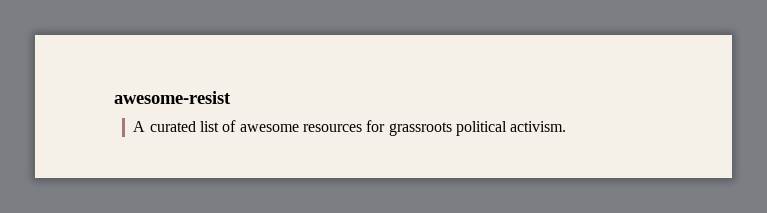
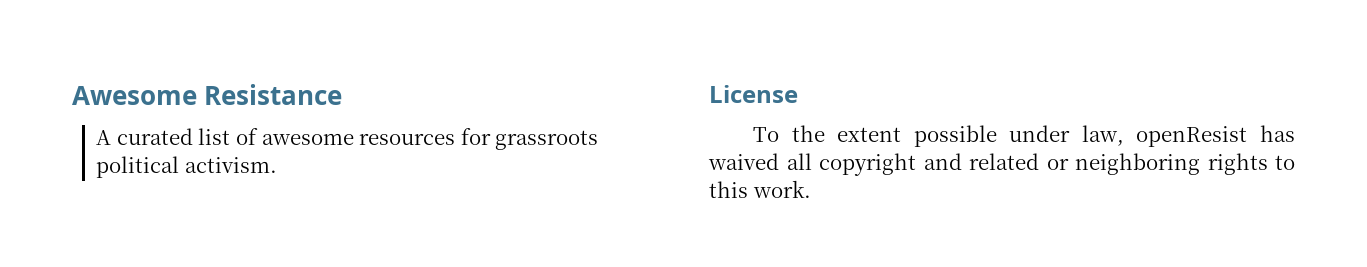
- awesome-resist
+ Awesome Resistance
+ License
+ To the extent possible under law, openResist has waived all copyright and related or neighboring rights to this work.

